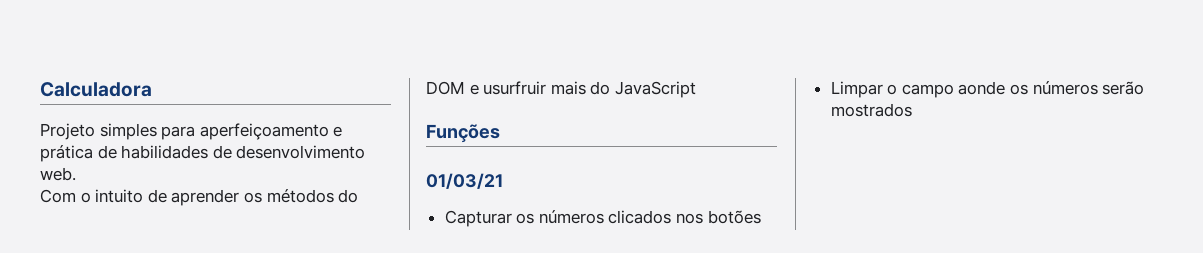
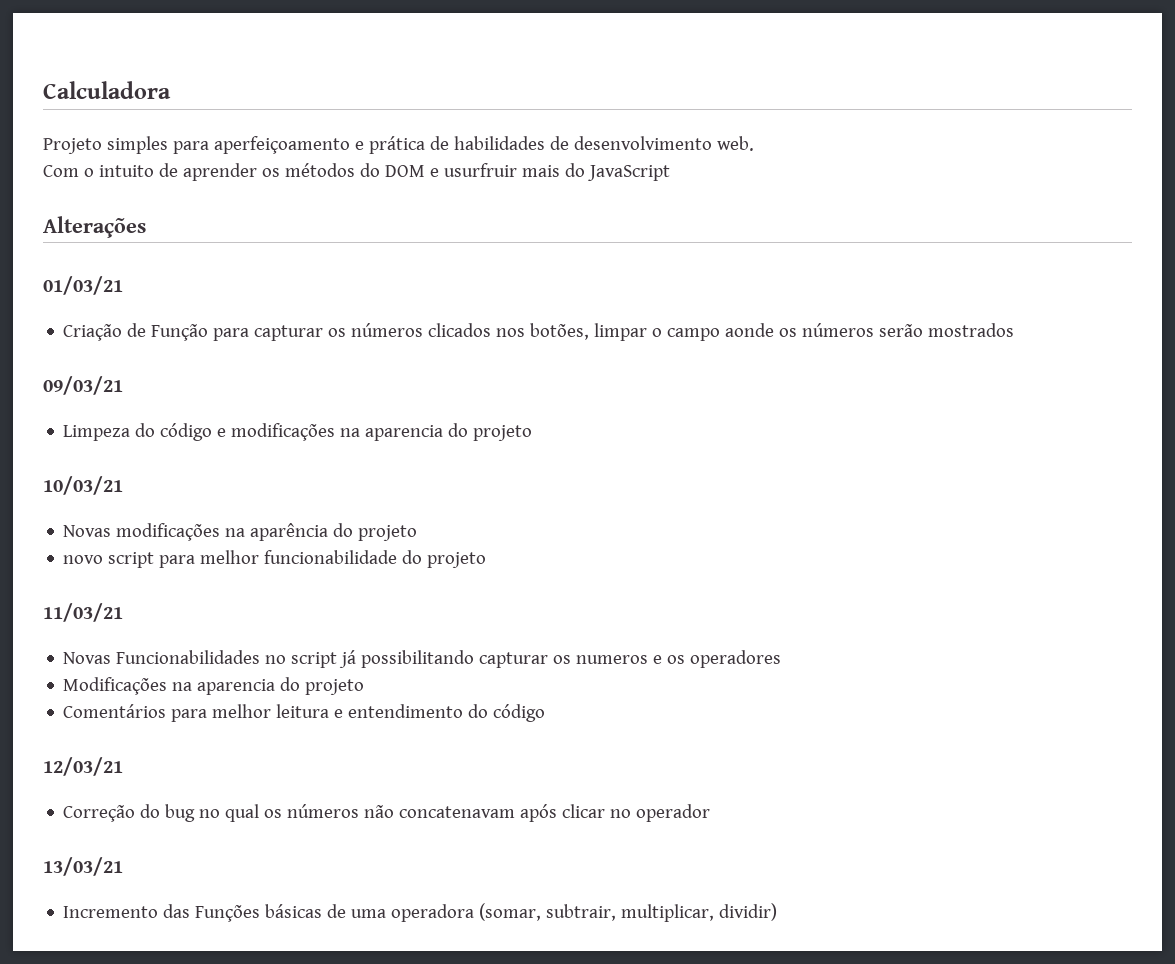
- Funções
+ Alterações
- Capturar os números clicados nos botões
- Limpar o campo aonde os números serão mostrados
+ Criação de Função para capturar os números clicados nos botões, limpar o campo aonde os números serão mostrados
+ 09/03/21
+ Limpeza do código e modificações na aparencia do projeto
+ 10/03/21
+ Novas modificações na aparência do projeto
+ novo script para melhor funcionabilidade do projeto
+ 11/03/21
+ Novas Funcionabilidades no script já possibilitando capturar os numeros e os operadores
+ Modificações na aparencia do projeto
+ Comentários para melhor leitura e entendimento do código
+ 12/03/21
+ Correção do bug no qual os números não concatenavam após clicar no operador
+ 13/03/21
+ Incremento das Funções básicas de uma operadora (somar, subtrair, multiplicar, dividir)

